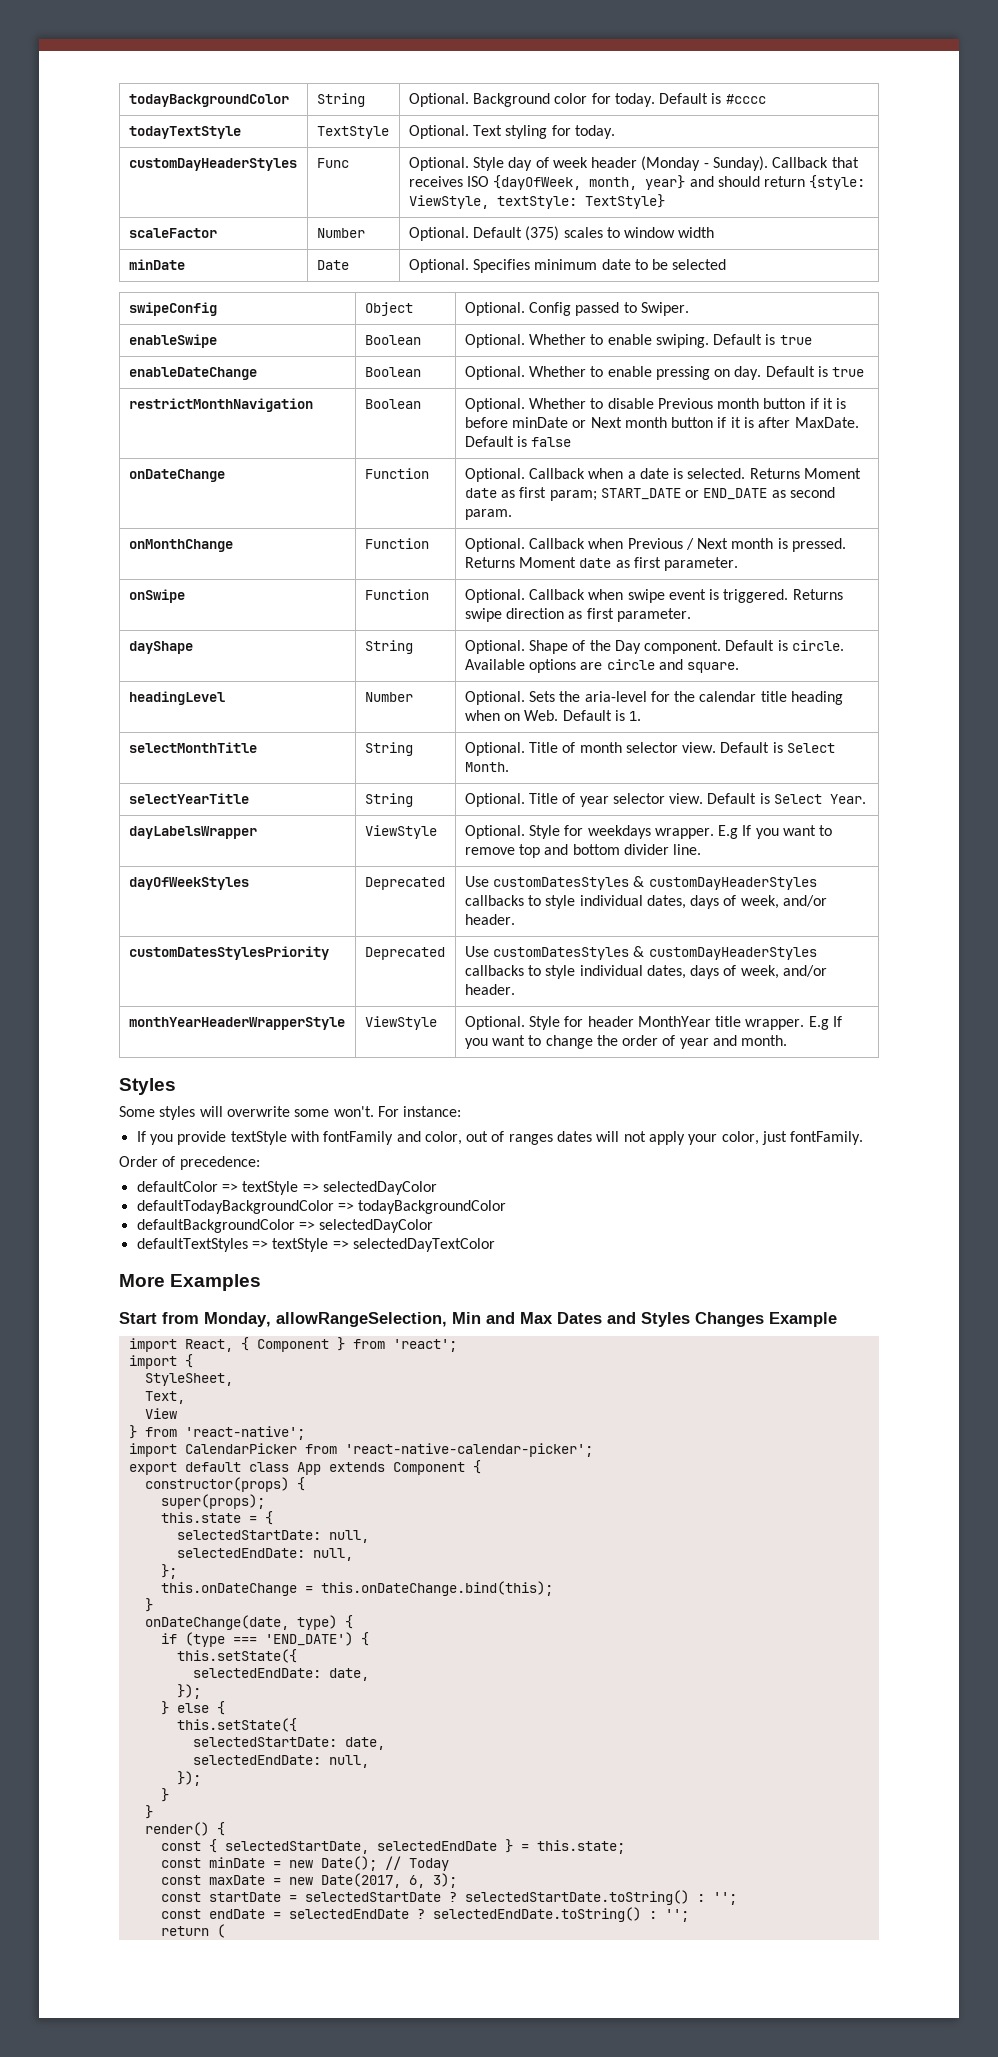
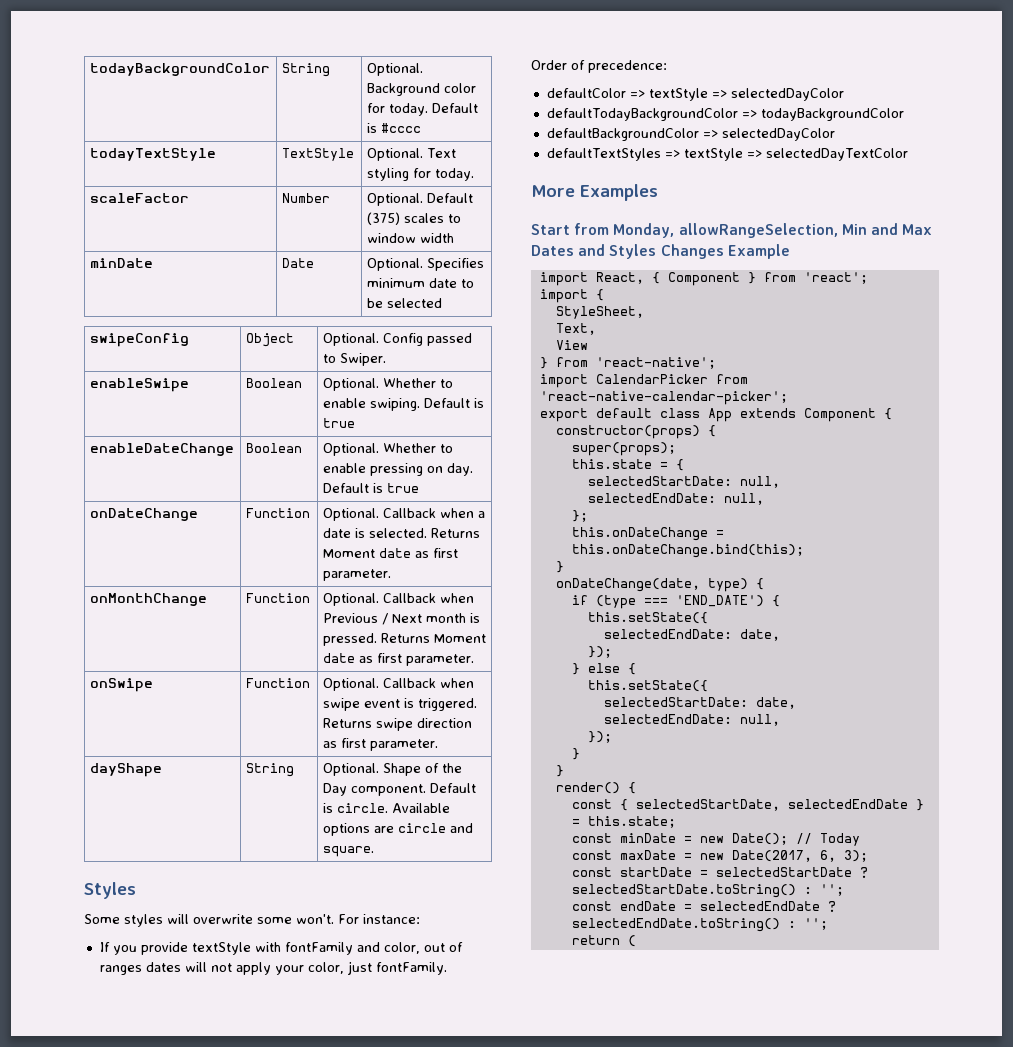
- customDayHeaderStyles | Func | Optional. Style day of week header (Monday - Sunday). Callback that receives ISO {dayOfWeek, month, year} and should return {style: ViewStyle, textStyle: TextStyle}
- restrictMonthNavigation | Boolean | Optional. Whether to disable Previous month button if it is before minDate or Next month button if it is after MaxDate. Default is false
- onDateChange | Function | Optional. Callback when a date is selected. Returns Moment date as first param; START_DATE or END_DATE as second param.
+ onDateChange | Function | Optional. Callback when a date is selected. Returns Moment date as first parameter.
- headingLevel | Number | Optional. Sets the aria-level for the calendar title heading when on Web. Default is 1.
- selectMonthTitle | String | Optional. Title of month selector view. Default is Select Month.
- selectYearTitle | String | Optional. Title of year selector view. Default is Select Year.
- dayLabelsWrapper | ViewStyle | Optional. Style for weekdays wrapper. E.g If you want to remove top and bottom divider line.
- dayOfWeekStyles | Deprecated | Use customDatesStyles & customDayHeaderStyles callbacks to style individual dates, days of week, and/or header.
- customDatesStylesPriority | Deprecated | Use customDatesStyles & customDayHeaderStyles callbacks to style individual dates, days of week, and/or header.
- monthYearHeaderWrapperStyle | ViewStyle | Optional. Style for header MonthYear title wrapper. E.g If you want to change the order of year and month.

